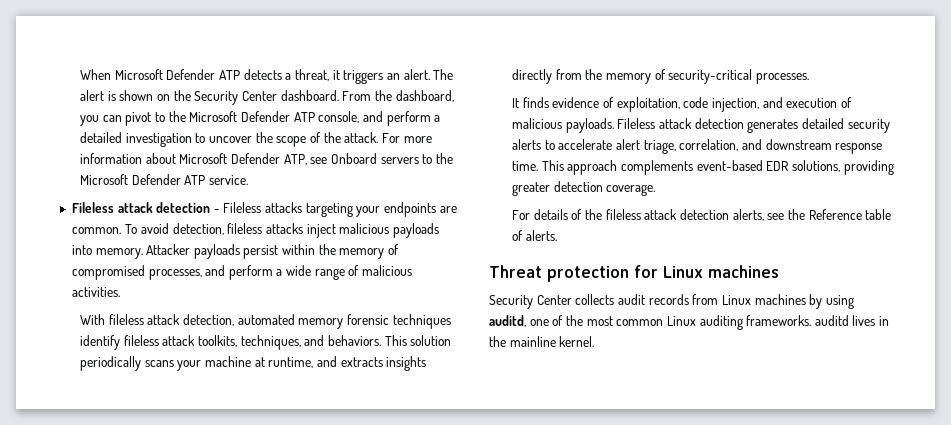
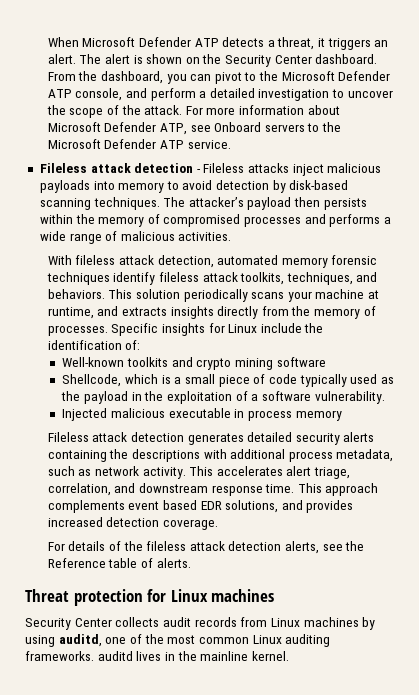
- Fileless attack detection - Fileless attacks targeting your endpoints are common. To avoid detection, fileless attacks inject malicious payloads into memory. Attacker payloads persist within the memory of compromised processes, and perform a wide range of malicious activities.
+ Fileless attack detection - Fileless attacks inject malicious payloads into memory to avoid detection by disk-based scanning techniques. The attacker’s payload then persists within the memory of compromised processes and performs a wide range of malicious activities.
- This solution periodically scans your machine at runtime, and extracts insights directly from the memory of security-critical processes.
- It finds evidence of exploitation, code injection, and execution of malicious payloads. Fileless attack detection generates detailed security alerts to accelerate alert triage, correlation, and downstream response time.
+ This solution periodically scans your machine at runtime, and extracts insights directly from the memory of processes. Specific insights for Linux include the identification of:
+ Well-known toolkits and crypto mining software
+ Shellcode, which is a small piece of code typically used as the payload in the exploitation of a software vulnerability.
+ Injected malicious executable in process memory
+ Fileless attack detection generates detailed security alerts containing the descriptions with additional process metadata, such as network activity. This accelerates alert triage, correlation, and downstream response time.
- This approach complements event-based EDR solutions, providing greater detection coverage.
+ This approach complements event based EDR solutions, and provides increased detection coverage.

